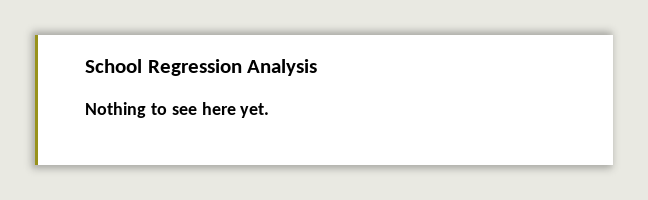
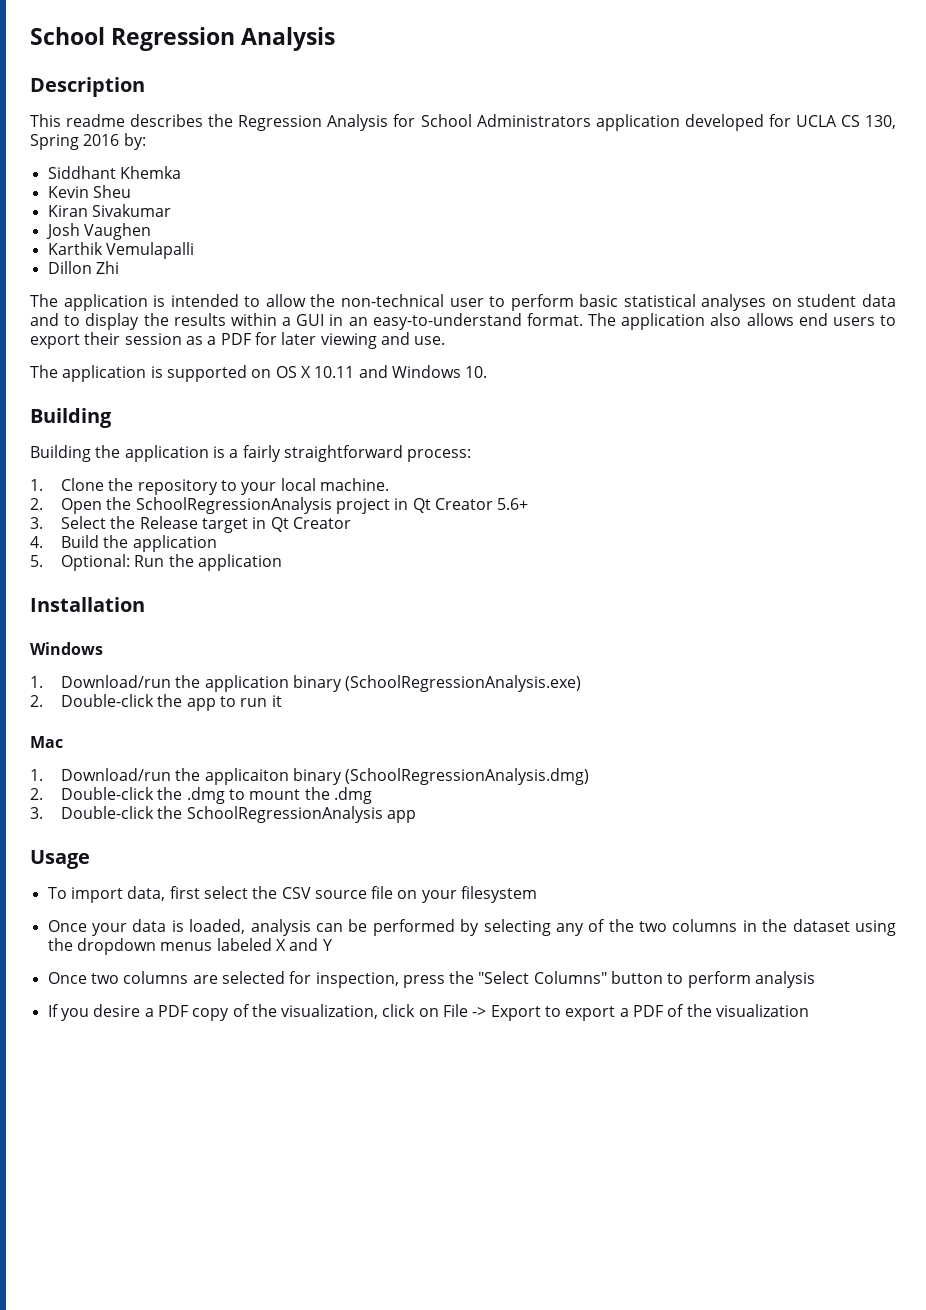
- Nothing to see here yet.
+ Description
+ This readme describes the Regression Analysis for School Administrators application developed for UCLA CS 130, Spring 2016 by:
+ Siddhant Khemka
+ Kevin Sheu
+ Kiran Sivakumar
+ Josh Vaughen
+ Karthik Vemulapalli
+ Dillon Zhi
+ The application is intended to allow the non-technical user to perform basic statistical analyses on student data and to display the results within a GUI in an easy-to-understand format. The application also allows end users to export their session as a PDF for later viewing and use.
+ The application is supported on OS X 10.11 and Windows 10.
+ Building
+ Building the application is a fairly straightforward process:
+ 1. Clone the repository to your local machine.
+ 2. Open the SchoolRegressionAnalysis project in Qt Creator 5.6+
+ 3. Select the Release target in Qt Creator
+ 4. Build the application
+ 5. Optional: Run the application
+ Installation
+ Windows
+ 1. Download/run the application binary (SchoolRegressionAnalysis.exe)
+ 2. Double-click the app to run it
+ Mac
+ 1. Download/run the applicaiton binary (SchoolRegressionAnalysis.dmg)
+ 2. Double-click the .dmg to mount the .dmg
+ 3. Double-click the SchoolRegressionAnalysis app
+ Usage
+ To import data, first select the CSV source file on your filesystem
+ Once your data is loaded, analysis can be performed by selecting any of the two columns in the dataset using the dropdown menus labeled X and Y
+ Once two columns are selected for inspection, press the "Select Columns" button to perform analysis
+ If you desire a PDF copy of the visualization, click on File -> Export to export a PDF of the visualization

